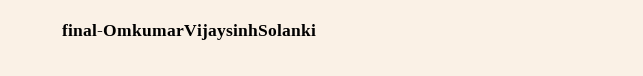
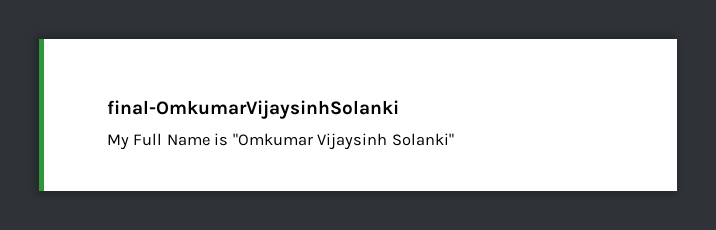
+ My Full Name is "Omkumar Vijaysinh Solanki"

